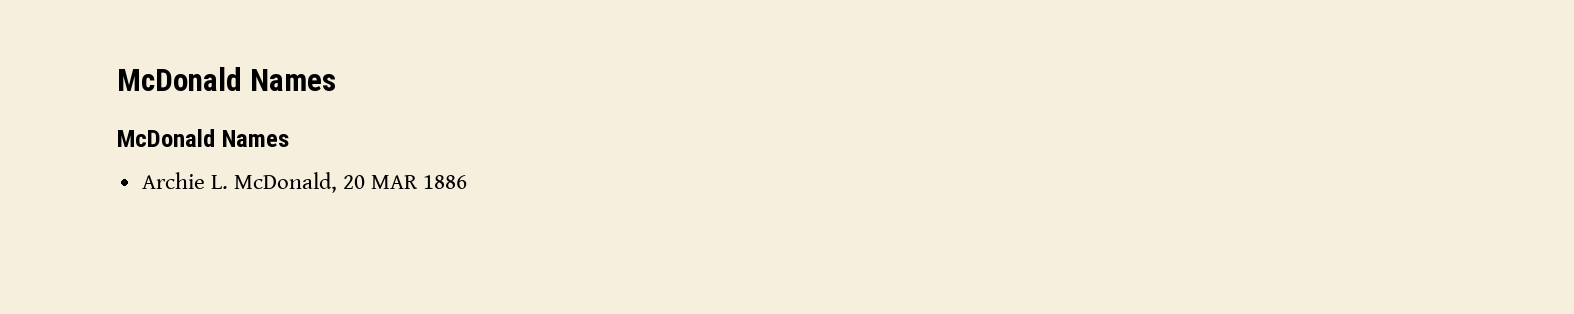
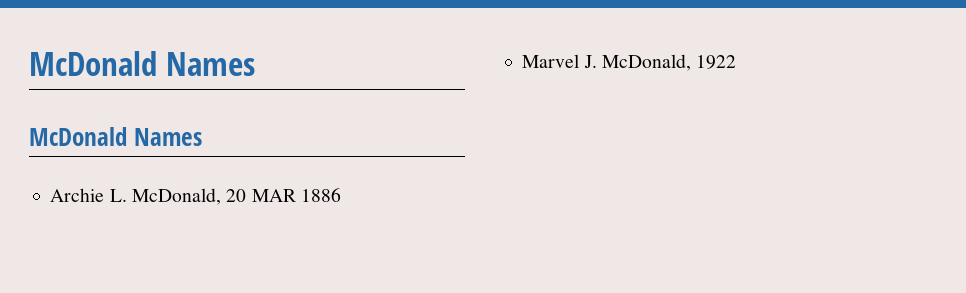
+ Marvel J. McDonald, 1922

